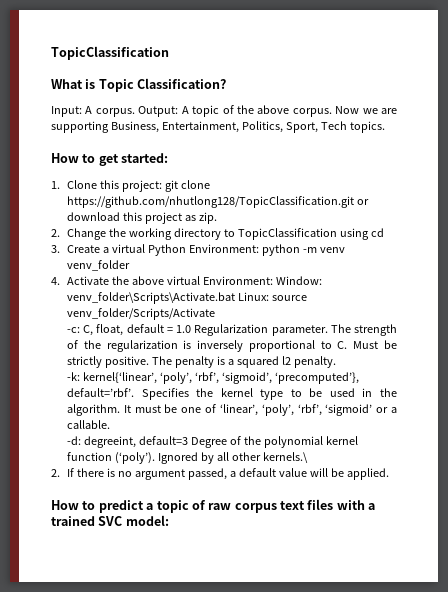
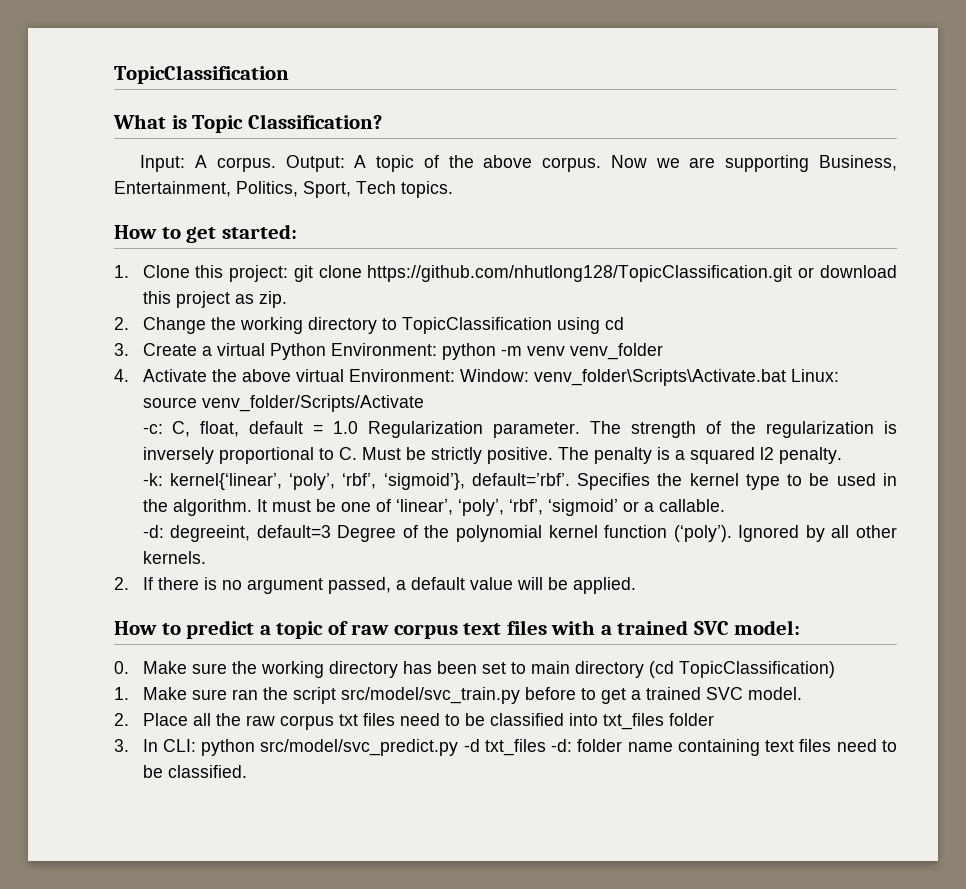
- -k: kernel{‘linear’, ‘poly’, ‘rbf’, ‘sigmoid’, ‘precomputed’}, default=’rbf’.
+ -k: kernel{‘linear’, ‘poly’, ‘rbf’, ‘sigmoid’}, default=’rbf’.
- Ignored by all other kernels.\
+ Ignored by all other kernels.
+ 0. Make sure the working directory has been set to main directory (cd TopicClassification)
+ 1. Make sure ran the script src/model/svc_train.py before to get a trained SVC model.
+ 2. Place all the raw corpus txt files need to be classified into txt_files folder
+ 3. In CLI: python src/model/svc_predict.py -d txt_files -d: folder name containing text files need to be classified.

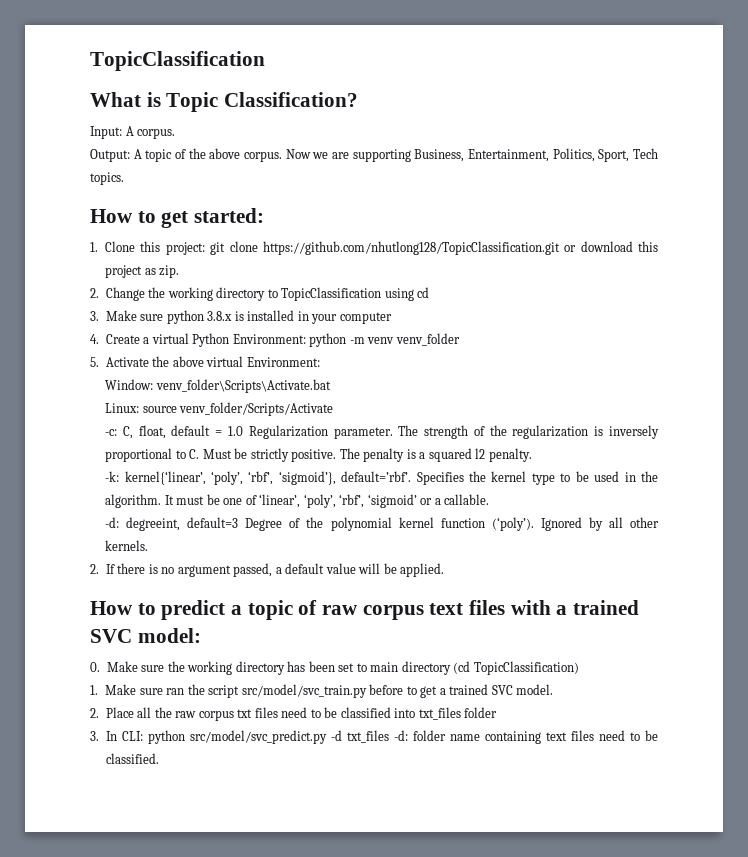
- Input: A corpus. Output: A topic of the above corpus.
+ Input: A corpus.
+ Output: A topic of the above corpus.
- 3. Create a virtual Python Environment: python -m venv venv_folder
+ 3. Make sure python 3.8.x is installed in your computer
+ 4. Create a virtual Python Environment: python -m venv venv_folder
- 4. Activate the above virtual Environment: Window: venv_folder\Scripts\Activate.bat Linux: source venv_folder/Scripts/Activate
+ 5. Activate the above virtual Environment:
+ Window: venv_folder\Scripts\Activate.bat
+ Linux: source venv_folder/Scripts/Activate

